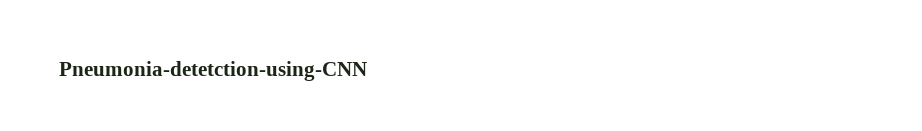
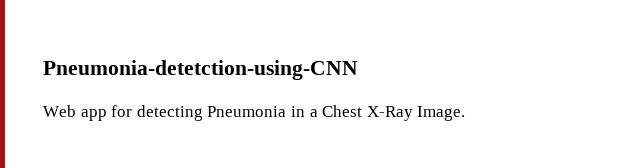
+ Web app for detecting Pneumonia in a Chest X-Ray Image.

